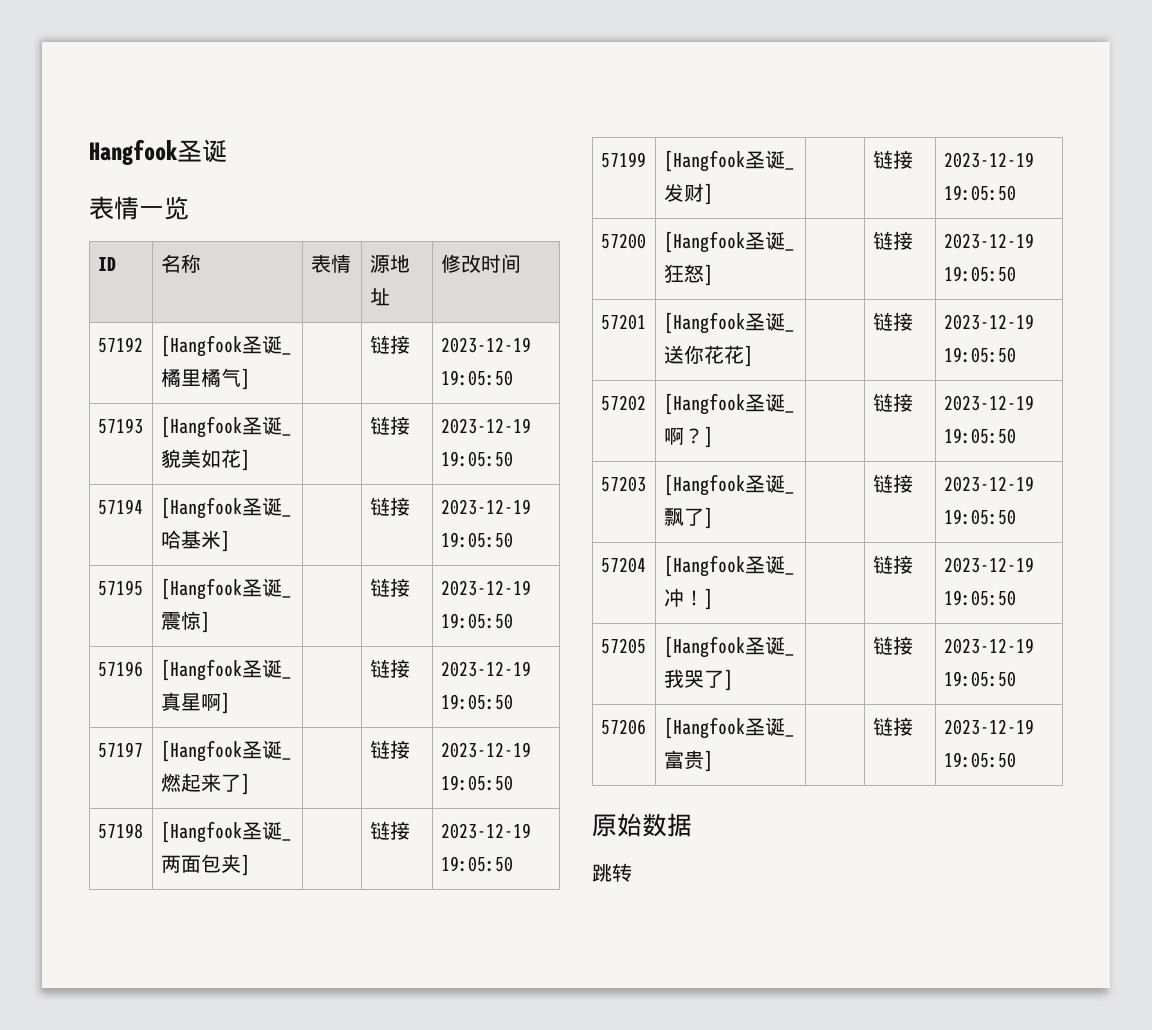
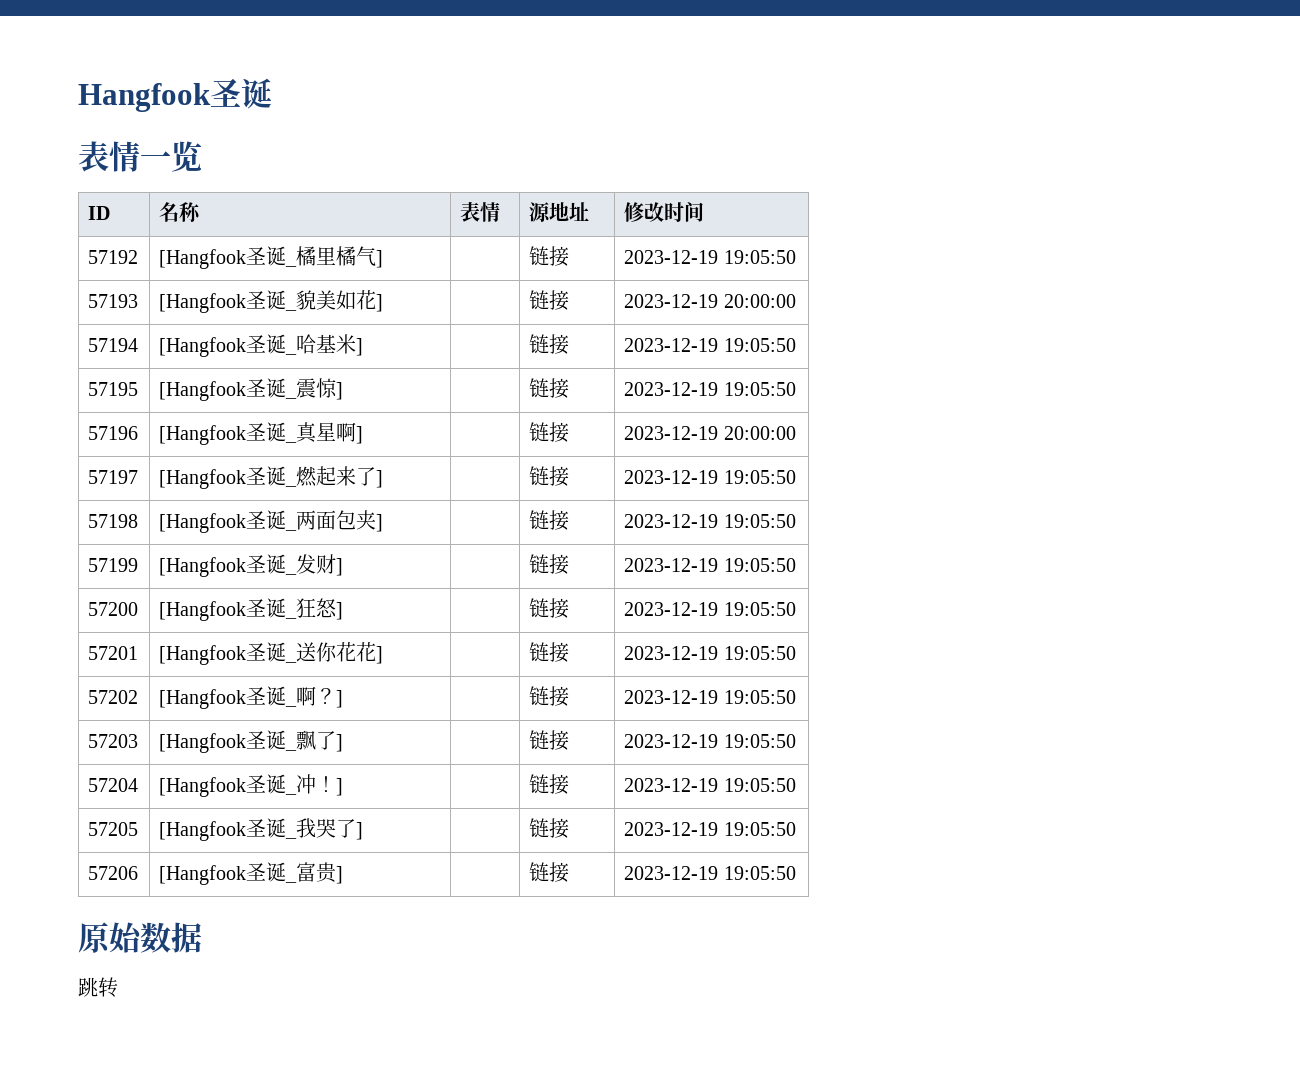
- 57193 | [Hangfook圣诞_貌美如花] | | 链接 | 2023-12-19 19:05:50
+ 57193 | [Hangfook圣诞_貌美如花] | | 链接 | 2023-12-19 20:00:00
- 57196 | [Hangfook圣诞_真星啊] | | 链接 | 2023-12-19 19:05:50
+ 57196 | [Hangfook圣诞_真星啊] | | 链接 | 2023-12-19 20:00:00

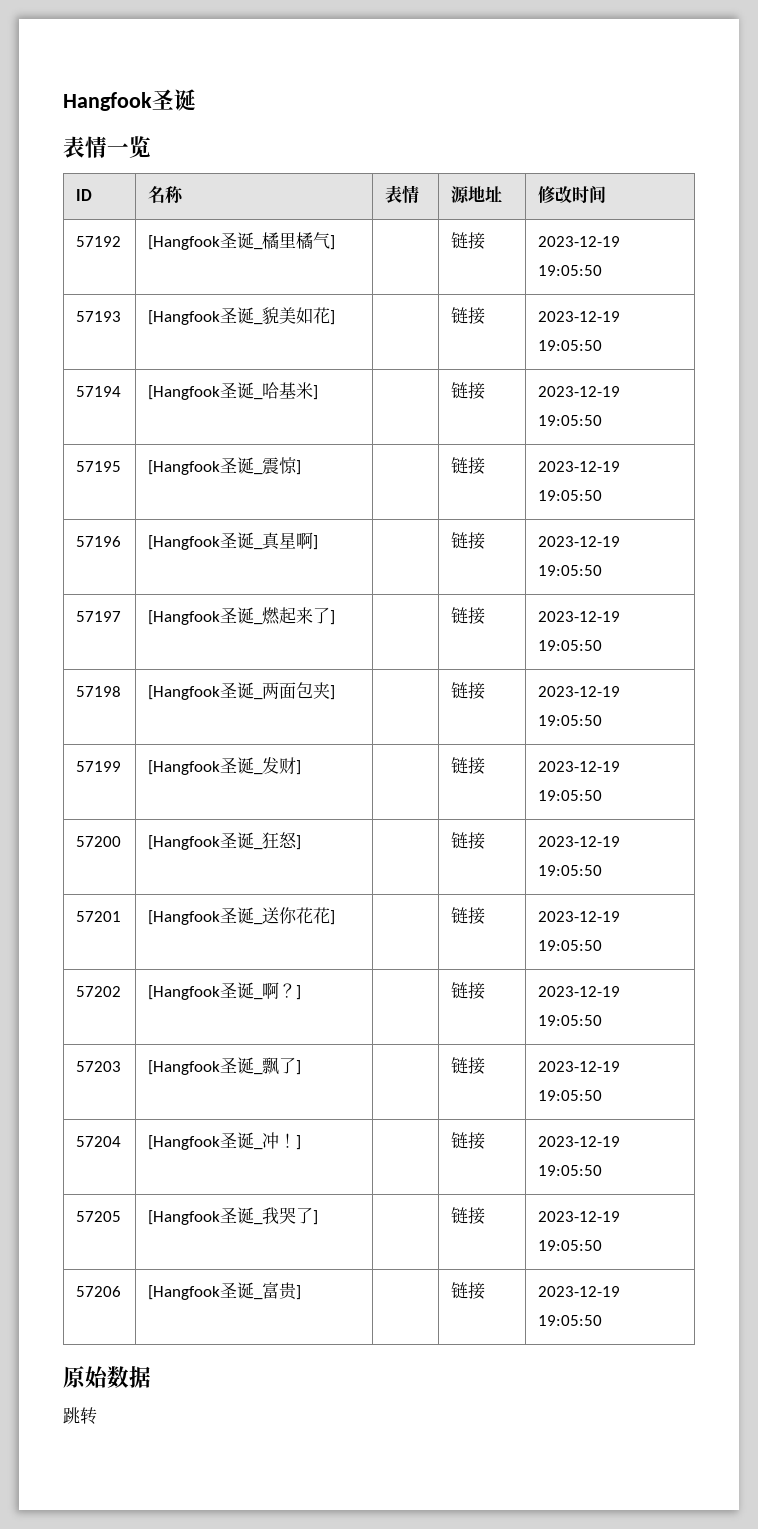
- 57193 | [Hangfook圣诞_貌美如花] | | 链接 | 2023-12-19 20:00:00
+ 57193 | [Hangfook圣诞_貌美如花] | | 链接 | 2023-12-19 19:05:50
- 57196 | [Hangfook圣诞_真星啊] | | 链接 | 2023-12-19 20:00:00
+ 57196 | [Hangfook圣诞_真星啊] | | 链接 | 2023-12-19 19:05:50

